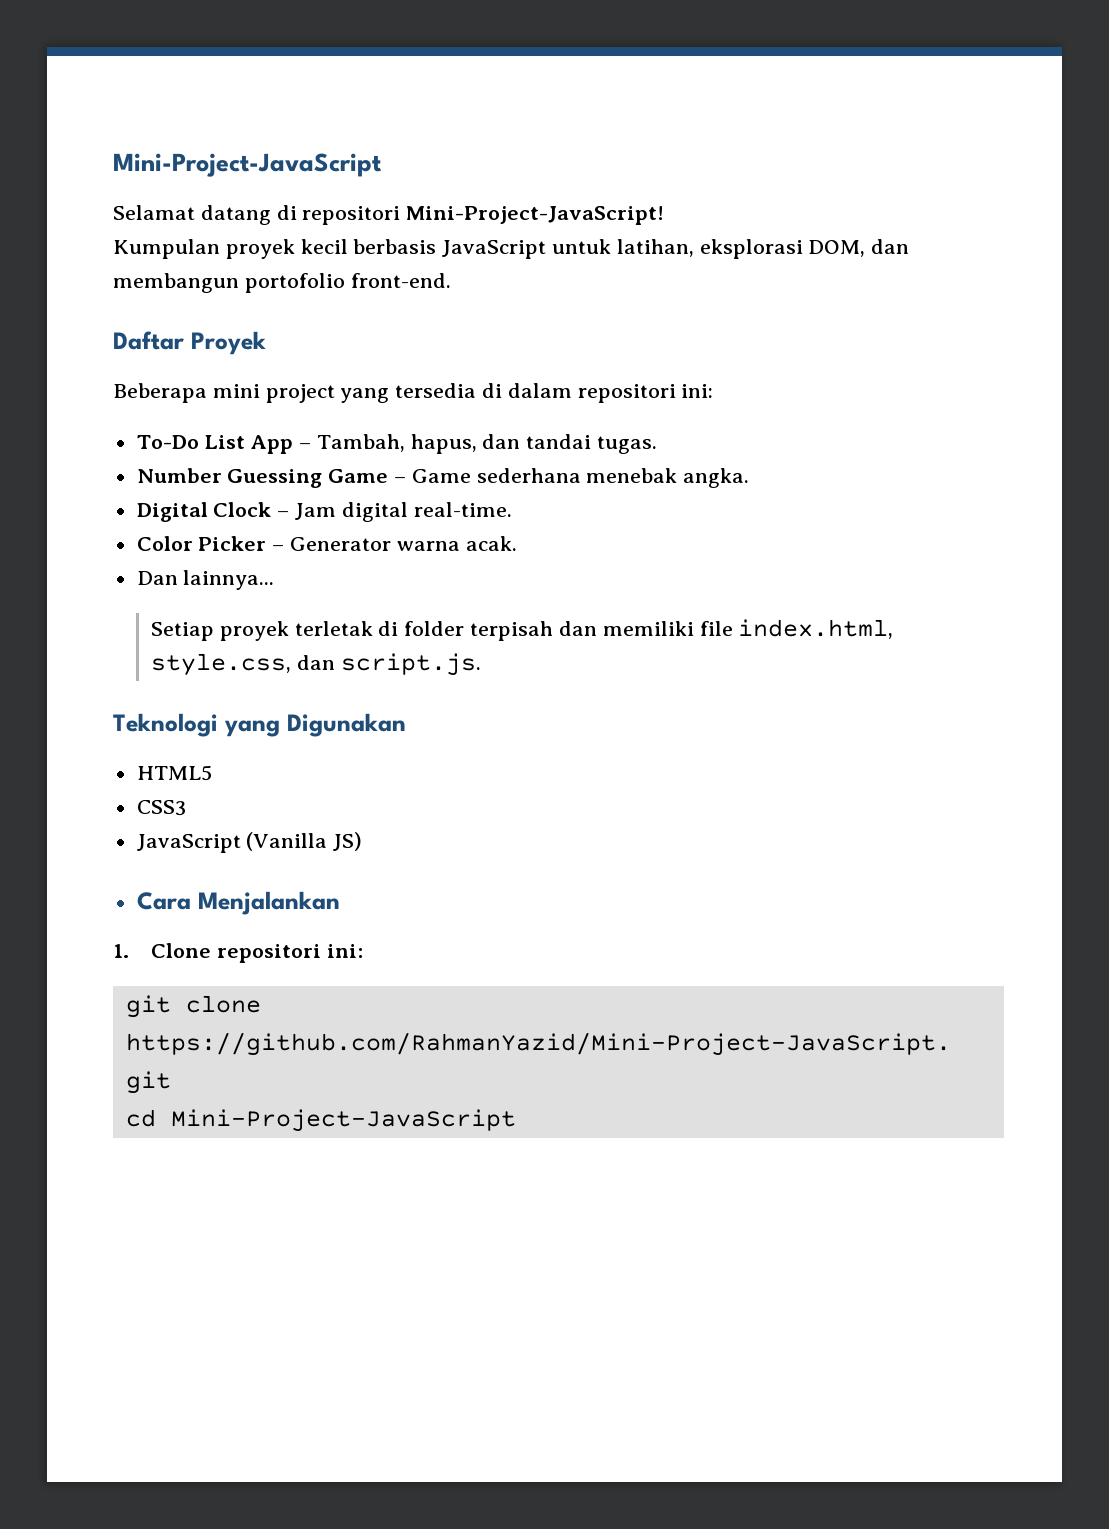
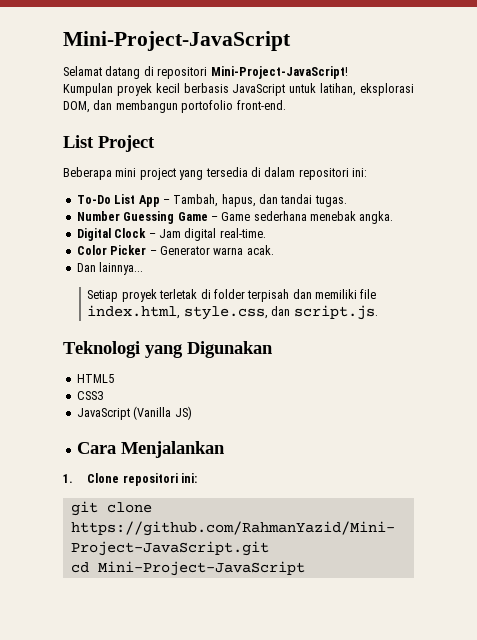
- Daftar Proyek
+ List Project

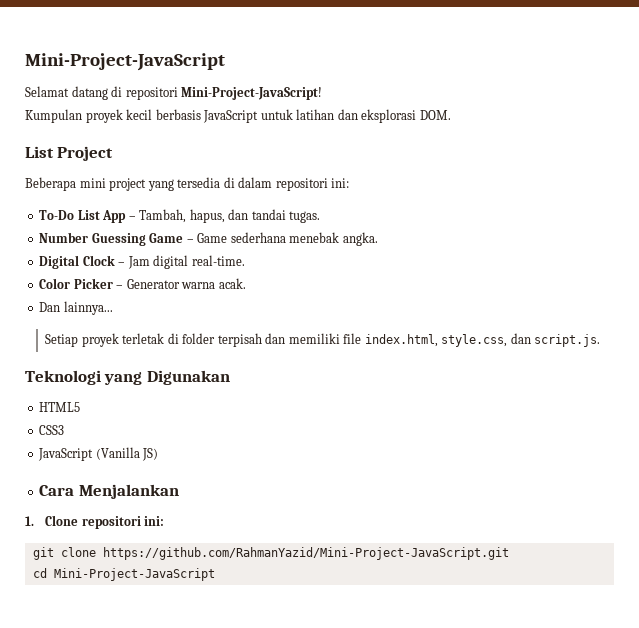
- Kumpulan proyek kecil berbasis JavaScript untuk latihan, eksplorasi DOM, dan membangun portofolio front-end.
+ Kumpulan proyek kecil berbasis JavaScript untuk latihan dan eksplorasi DOM.

